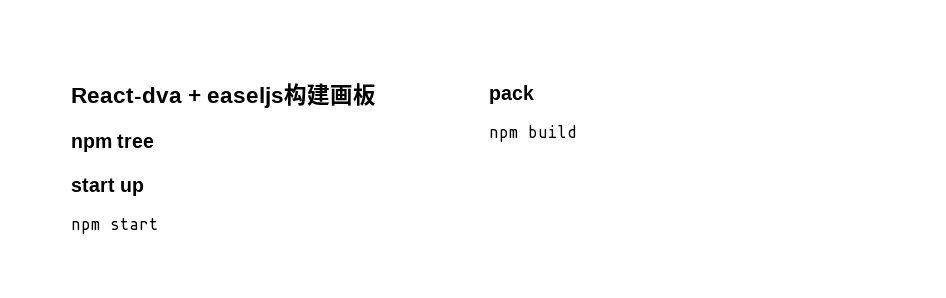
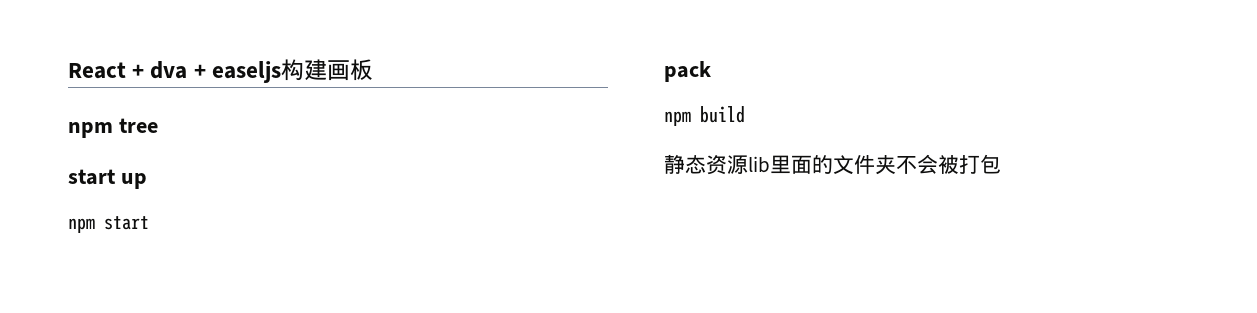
- React-dva + easeljs构建画板
+ React + dva + easeljs构建画板
+ 静态资源lib里面的文件夹不会被打包

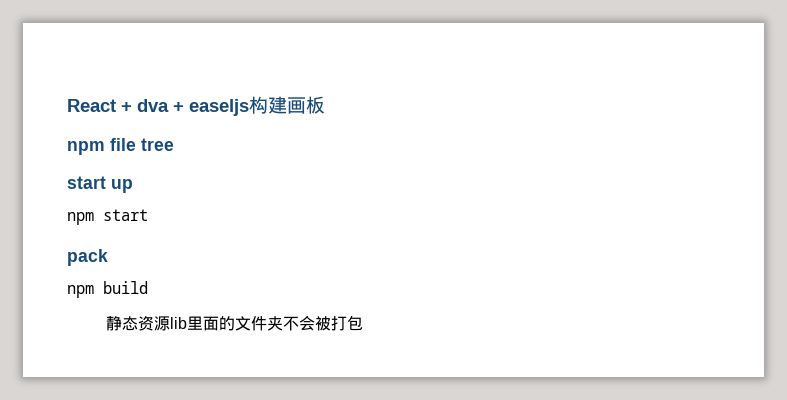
- npm tree
+ npm file tree

